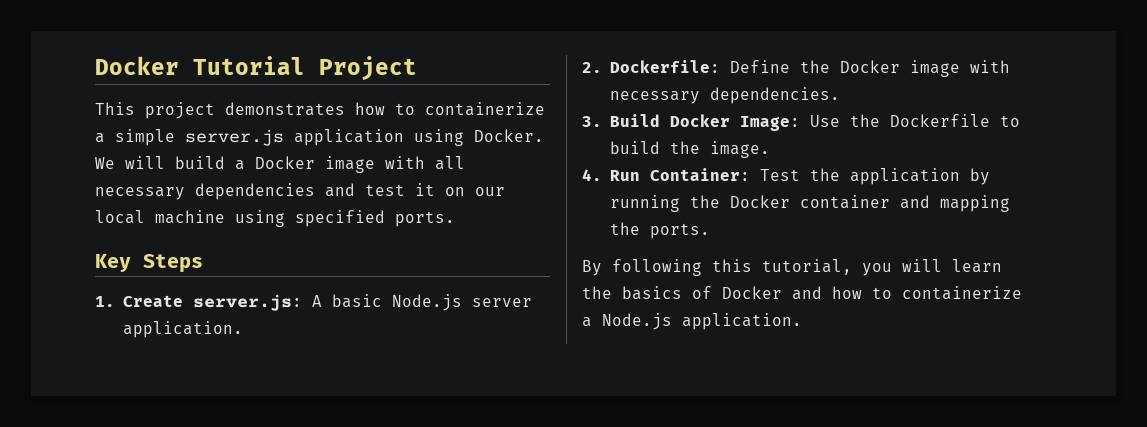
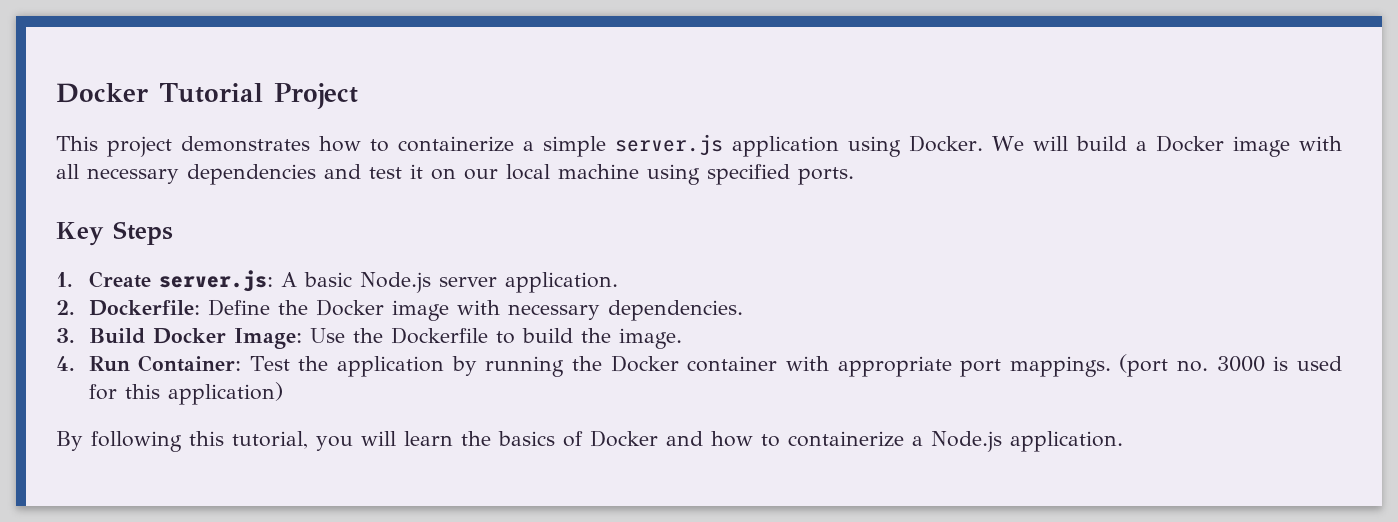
- 4. Run Container: Test the application by running the Docker container and mapping the ports.
+ 4. Run Container: Test the application by running the Docker container with appropriate port mappings. (port no. 3000 is used for this application)

